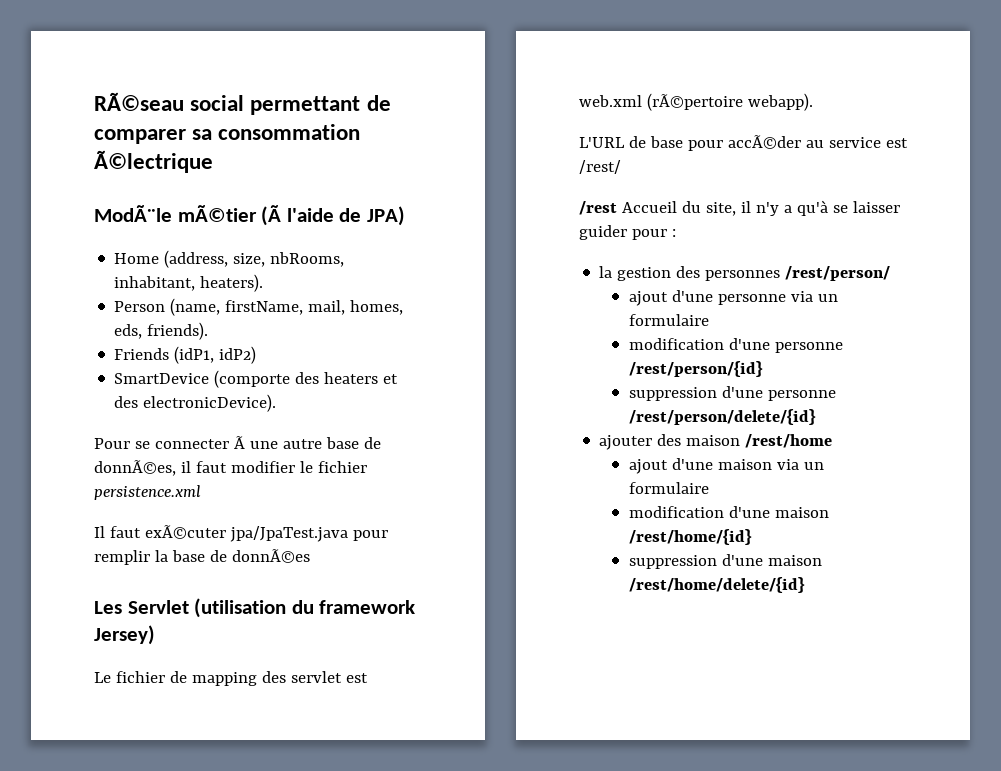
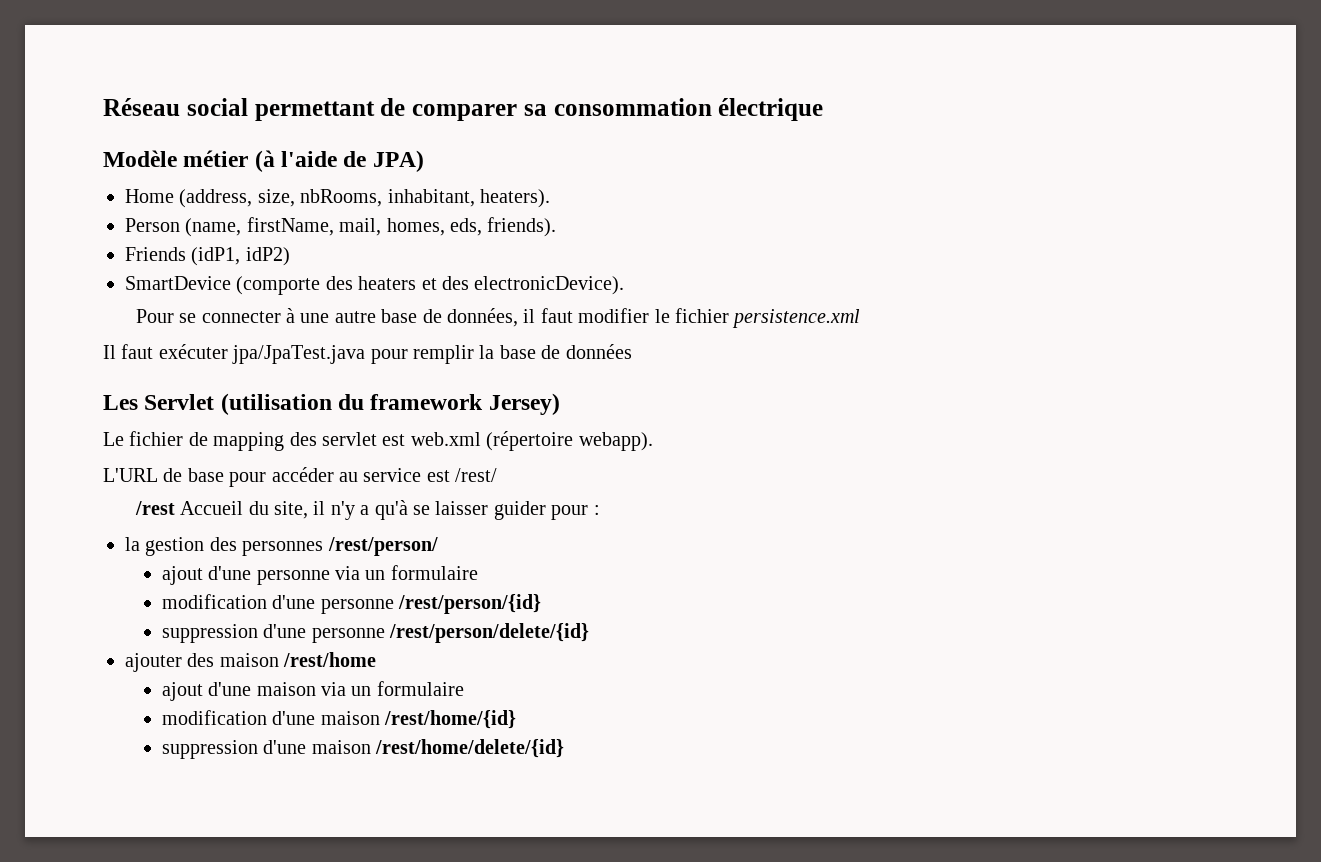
- RÃ©seau social permettant de comparer sa consommation Ã©lectrique
- ModÃ¨le mÃ©tier (Ã l'aide de JPA)
+ Réseau social permettant de comparer sa consommation électrique
+ Modèle métier (à l'aide de JPA)
- Pour se connecter Ã une autre base de donnÃ©es, il faut modifier le fichier persistence.xml
+ Pour se connecter à une autre base de données, il faut modifier le fichier persistence.xml
- Il faut exÃ©cuter jpa/JpaTest.java pour remplir la base de donnÃ©es
+ Il faut exécuter jpa/JpaTest.java pour remplir la base de données
- Le fichier de mapping des servlet est web.xml (rÃ©pertoire webapp).
+ Le fichier de mapping des servlet est web.xml (répertoire webapp).
- L'URL de base pour accÃ©der au service est /rest/
+ L'URL de base pour accéder au service est /rest/

